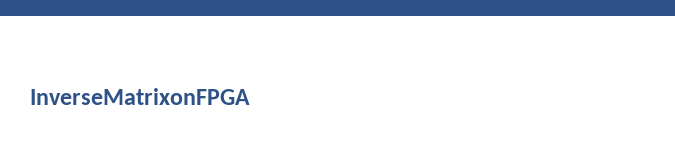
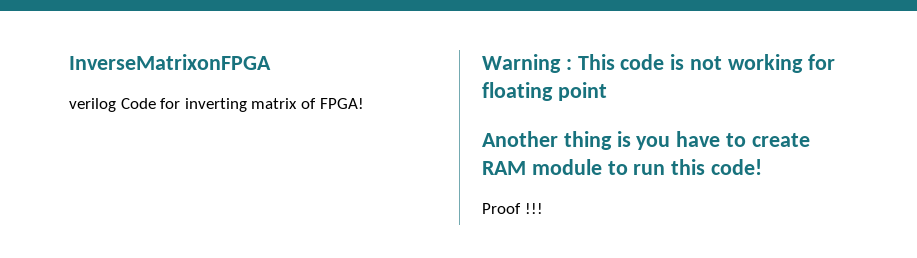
+ verilog Code for inverting matrix of FPGA!
+ Warning : This code is not working for floating point
+ Another thing is you have to create RAM module to run this code!
+ Proof !!!

